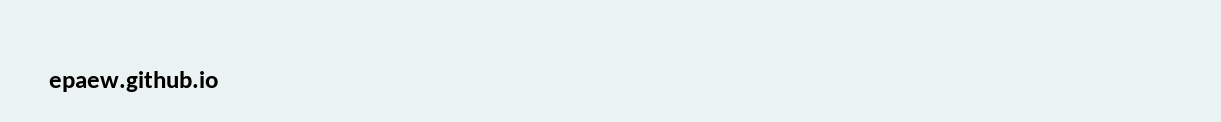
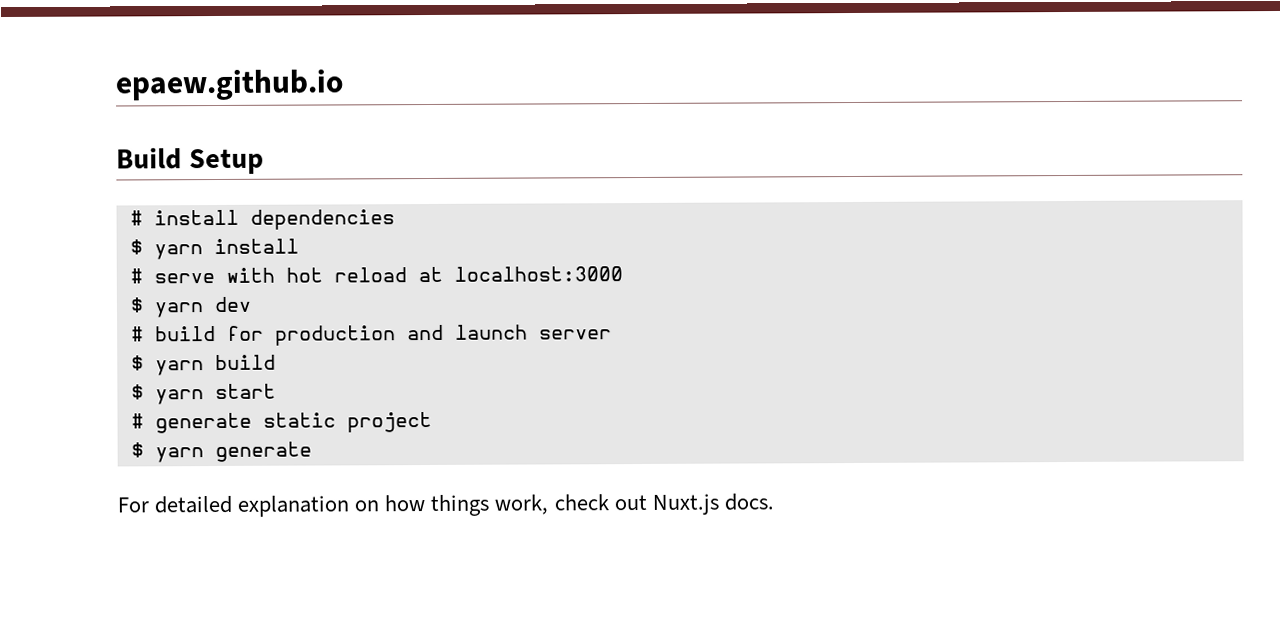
+ Build Setup
+ # install dependencies
+ $ yarn install
+ # serve with hot reload at localhost:3000
+ $ yarn dev
+ # build for production and launch server
+ $ yarn build
+ $ yarn start
+ # generate static project
+ $ yarn generate
+ For detailed explanation on how things work, check out Nuxt.js docs.

